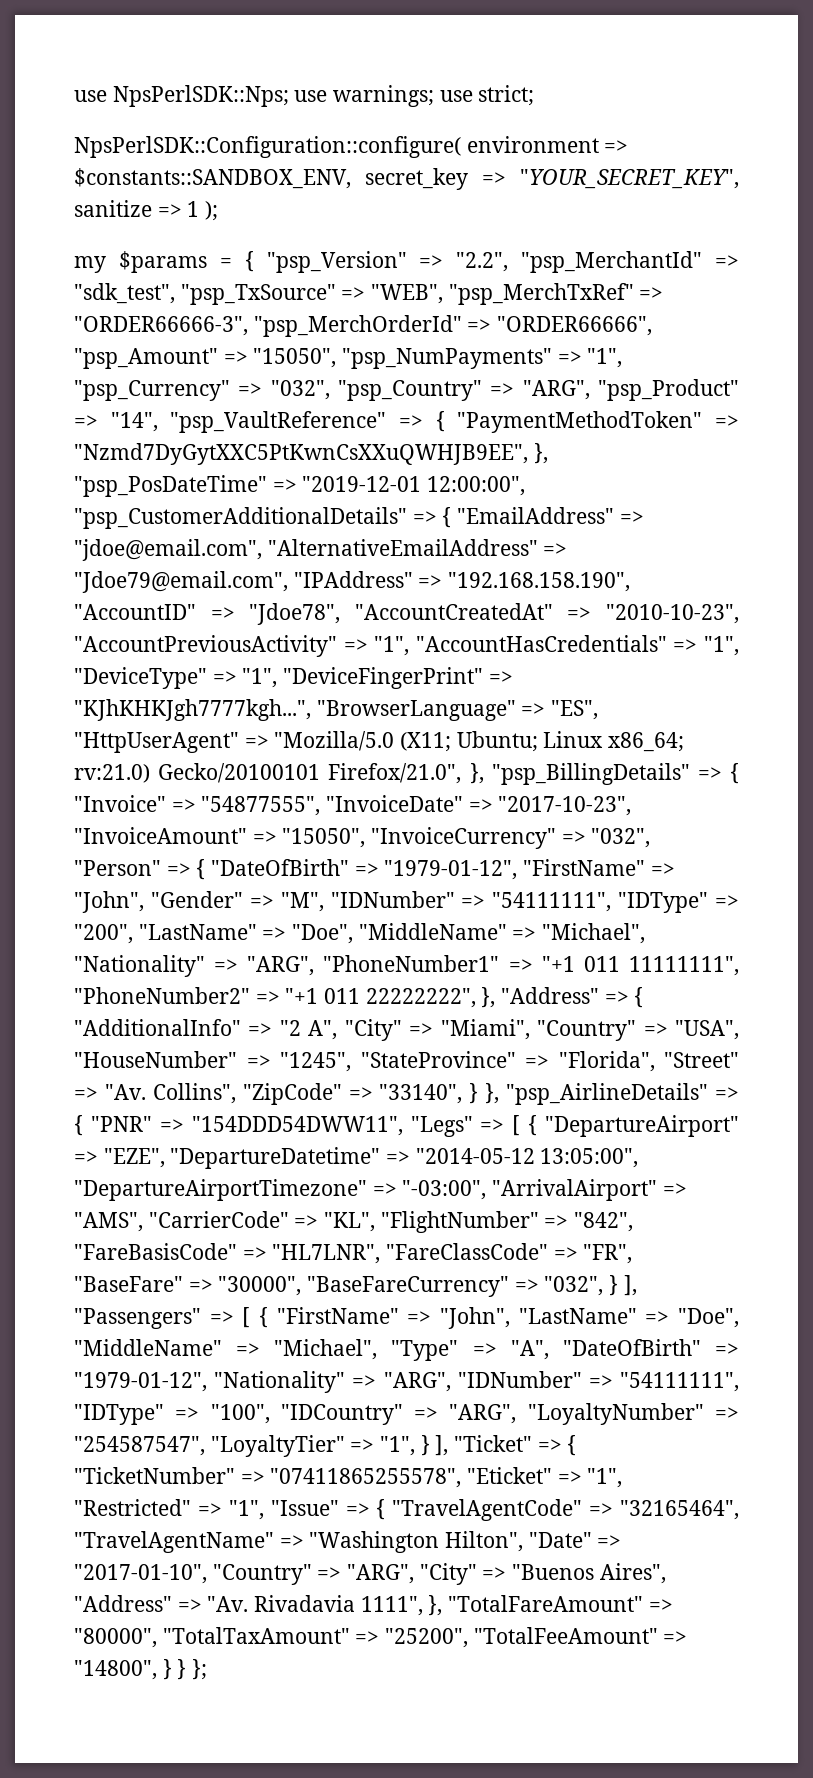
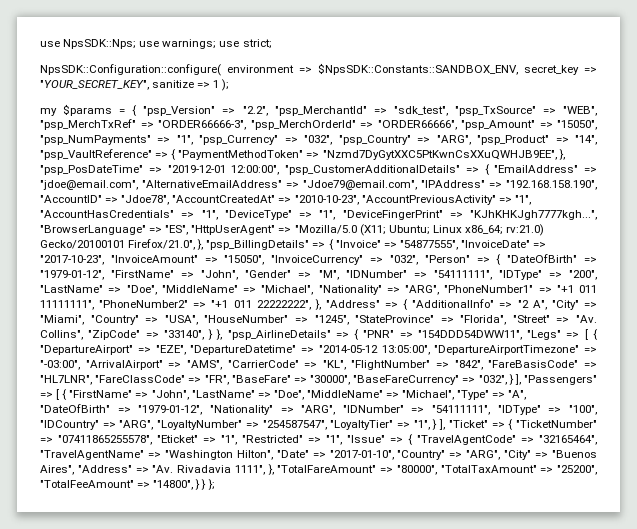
- use NpsPerlSDK::Nps; use warnings; use strict;
+ use NpsSDK::Nps; use warnings; use strict;
- NpsPerlSDK::Configuration::configure( environment => $constants::SANDBOX_ENV, secret_key => "YOUR_SECRET_KEY", sanitize => 1 );
+ NpsSDK::Configuration::configure( environment => $NpsSDK::Constants::SANDBOX_ENV, secret_key => "YOUR_SECRET_KEY", sanitize => 1 );

